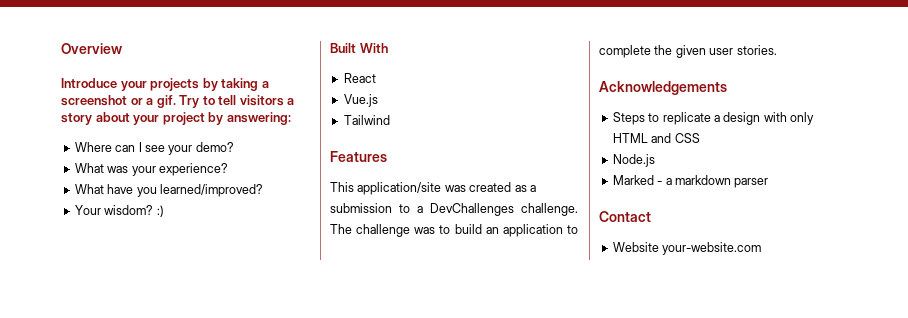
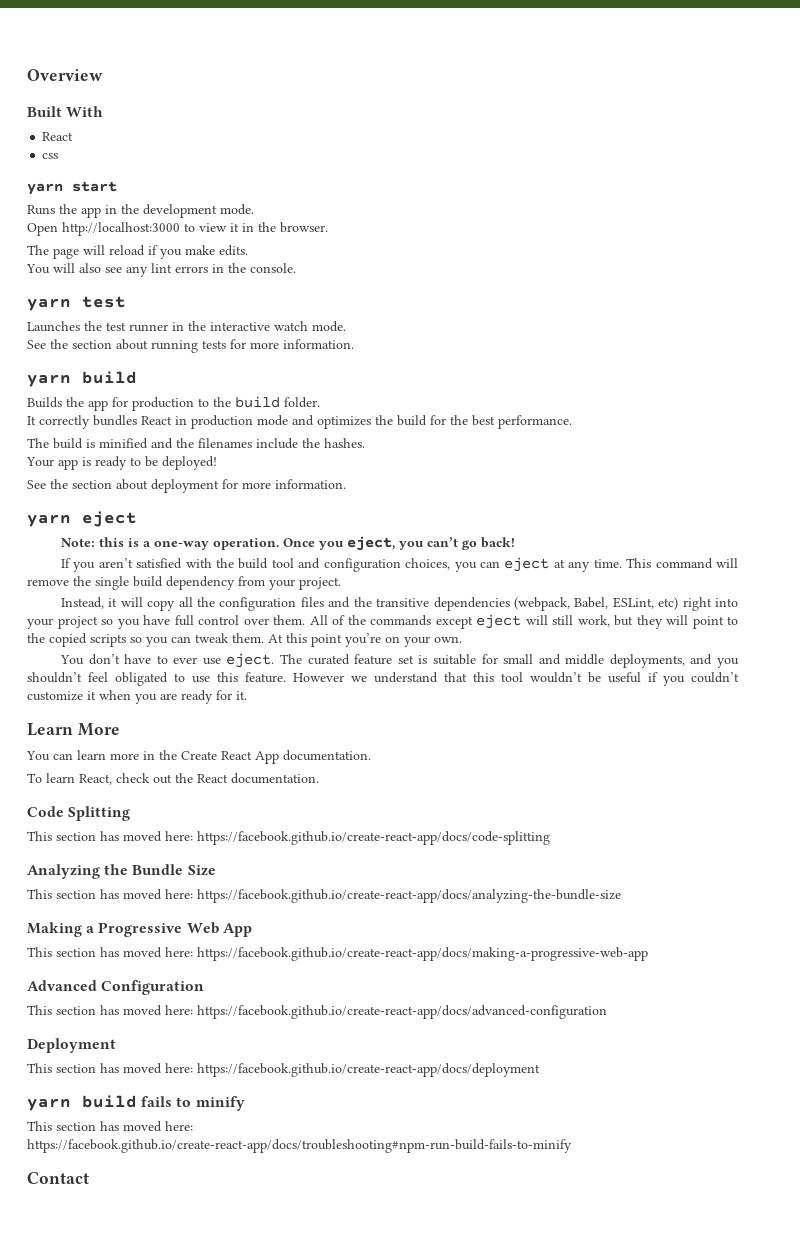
- Introduce your projects by taking a screenshot or a gif. Try to tell visitors a story about your project by answering:
- Where can I see your demo?
- What was your experience?
- What have you learned/improved?
- Your wisdom? :)
  Built With
  React
- Vue.js
- Tailwind
- Features
- This application/site was created as a submission to a DevChallenges challenge. The challenge was to build an application to complete the given user stories.
- Acknowledgements
- Steps to replicate a design with only HTML and CSS
- Node.js
- Marked - a markdown parser
+ css
+ yarn start
+ Runs the app in the development mode.
+ Open http://localhost:3000 to view it in the browser.
+ The page will reload if you make edits.
+ You will also see any lint errors in the console.
+ yarn test
+ Launches the test runner in the interactive watch mode.
+ See the section about running tests for more information.
+ yarn build
+ Builds the app for production to the build folder.
+ It correctly bundles React in production mode and optimizes the build for the best performance.
+ The build is minified and the filenames include the hashes.
+ Your app is ready to be deployed!
+ See the section about deployment for more information.
+ yarn eject
+ Note: this is a one-way operation. Once you eject, you can’t go back!
+ If you aren’t satisfied with the build tool and configuration choices, you can eject at any time. This command will remove the single build dependency from your project.
+ Instead, it will copy all the configuration files and the transitive dependencies (webpack, Babel, ESLint, etc) right into your project so you have full control over them. All of the commands except eject will still work, but they will point to the copied scripts so you can tweak them. At this point you’re on your own.
+ You don’t have to ever use eject. The curated feature set is suitable for small and middle deployments, and you shouldn’t feel obligated to use this feature. However we understand that this tool wouldn’t be useful if you couldn’t customize it when you are ready for it.
+ Learn More
+ You can learn more in the Create React App documentation.
+ To learn React, check out the React documentation.
+ Code Splitting
+ This section has moved here: https://facebook.github.io/create-react-app/docs/code-splitting
+ Analyzing the Bundle Size
+ This section has moved here: https://facebook.github.io/create-react-app/docs/analyzing-the-bundle-size
+ Making a Progressive Web App
+ This section has moved here: https://facebook.github.io/create-react-app/docs/making-a-progressive-web-app
+ Advanced Configuration
+ This section has moved here: https://facebook.github.io/create-react-app/docs/advanced-configuration
+ Deployment
+ This section has moved here: https://facebook.github.io/create-react-app/docs/deployment
+ yarn build fails to minify
+ This section has moved here: https://facebook.github.io/create-react-app/docs/troubleshooting#npm-run-build-fails-to-minify
- Website your-website.com

